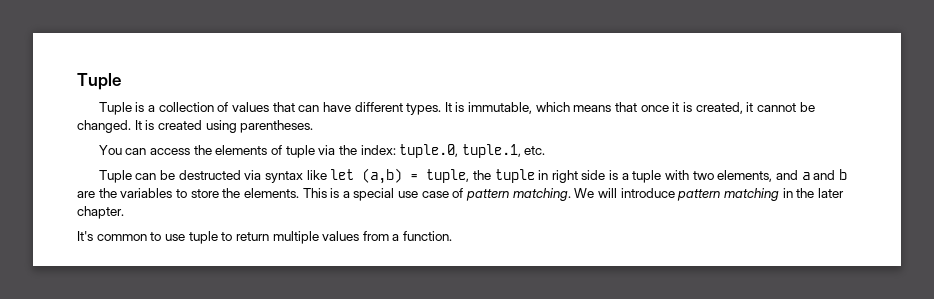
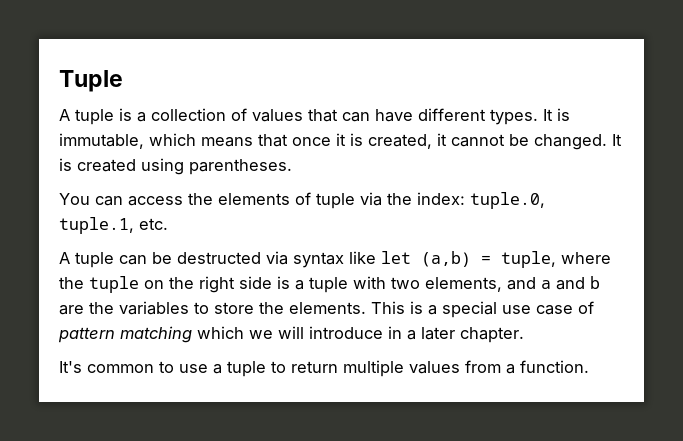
- Tuple is a collection of values that can have different types.
+ A tuple is a collection of values that can have different types.
- Tuple can be destructed via syntax like let (a,b) = tuple, the tuple in right side is a tuple with two elements, and a and b are the variables to store the elements.
+ A tuple can be destructed via syntax like let (a,b) = tuple, where the tuple on the right side is a tuple with two elements, and a and b are the variables to store the elements.
- This is a special use case of pattern matching. We will introduce pattern matching in the later chapter.
+ This is a special use case of pattern matching which we will introduce in a later chapter.
- It's common to use tuple to return multiple values from a function.
+ It's common to use a tuple to return multiple values from a function.

